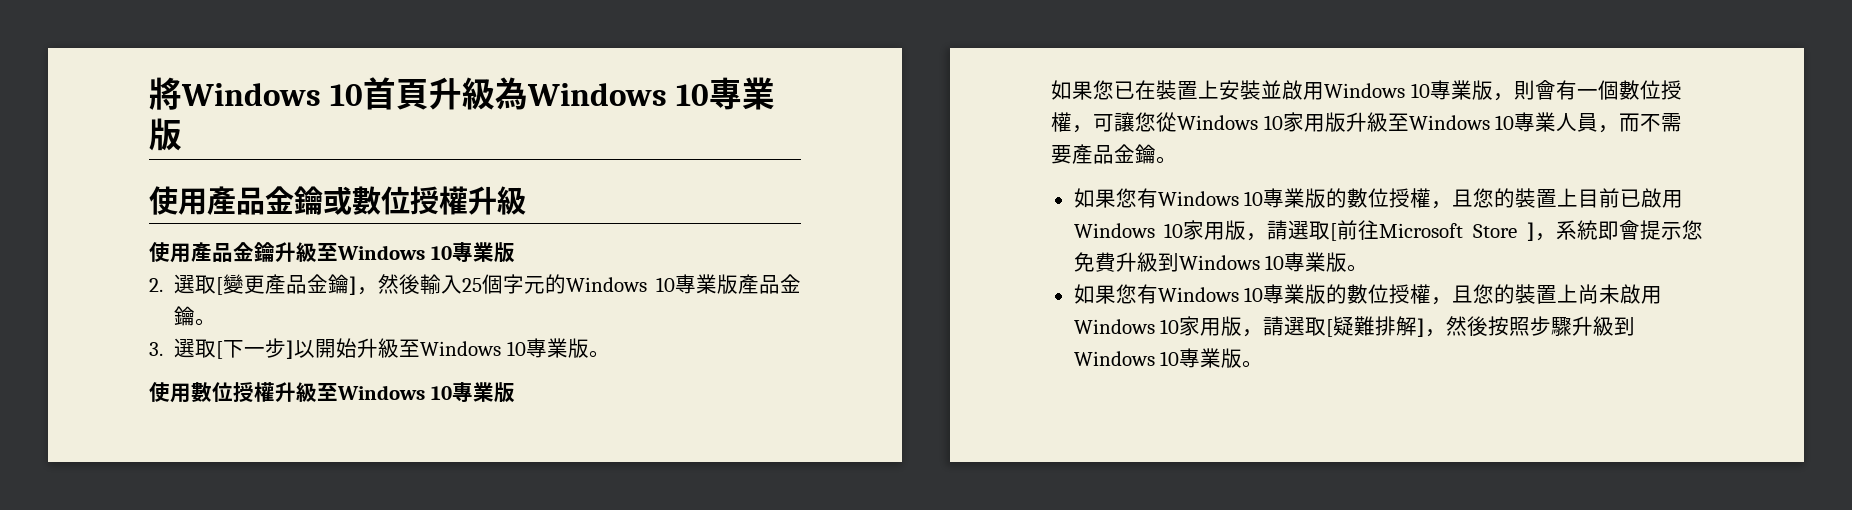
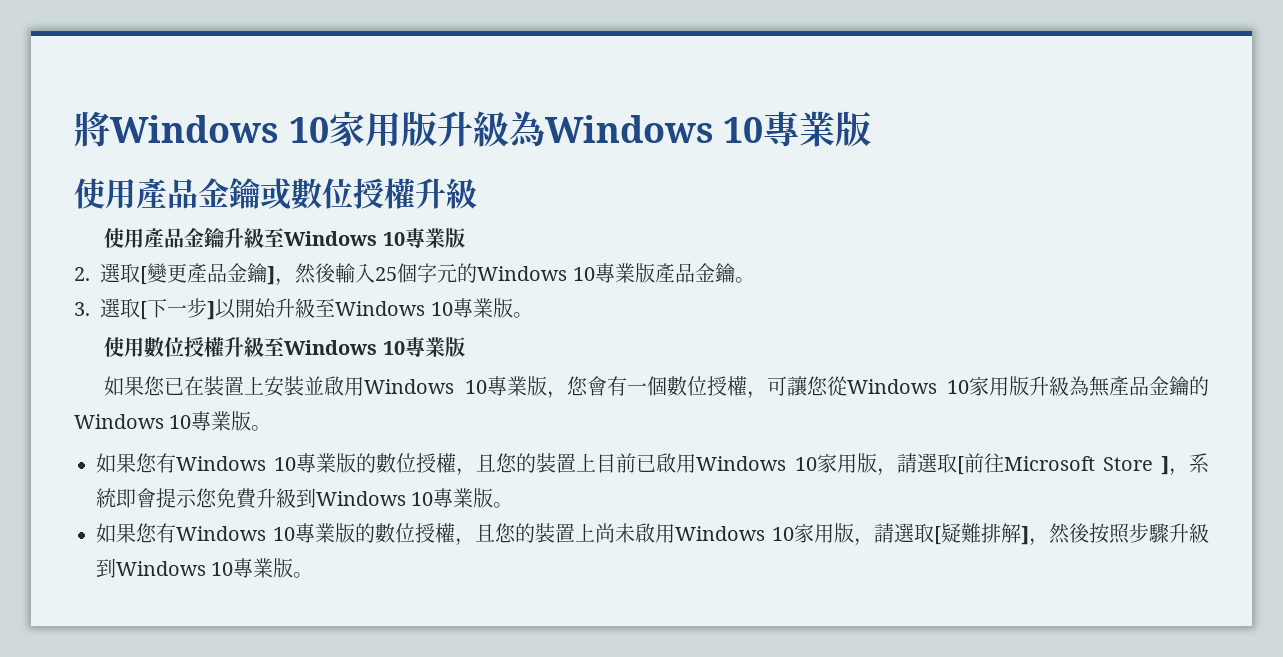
- 將Windows 10首頁升級為Windows 10專業版
+ 將Windows 10家用版升級為Windows 10專業版
- 如果您已在裝置上安裝並啟用Windows 10專業版，則會有一個數位授權，可讓您從Windows 10家用版升級至Windows 10專業人員，而不需要產品金鑰。
+ 如果您已在裝置上安裝並啟用Windows 10專業版，您會有一個數位授權，可讓您從Windows 10家用版升級為無產品金鑰的Windows 10專業版。

